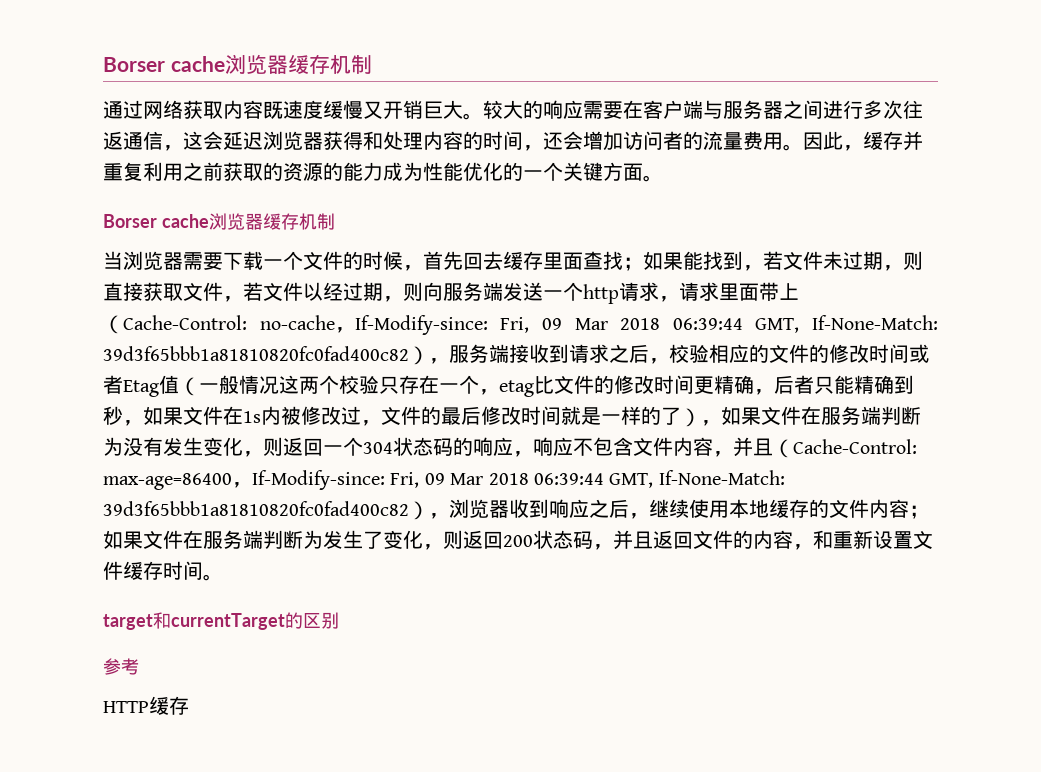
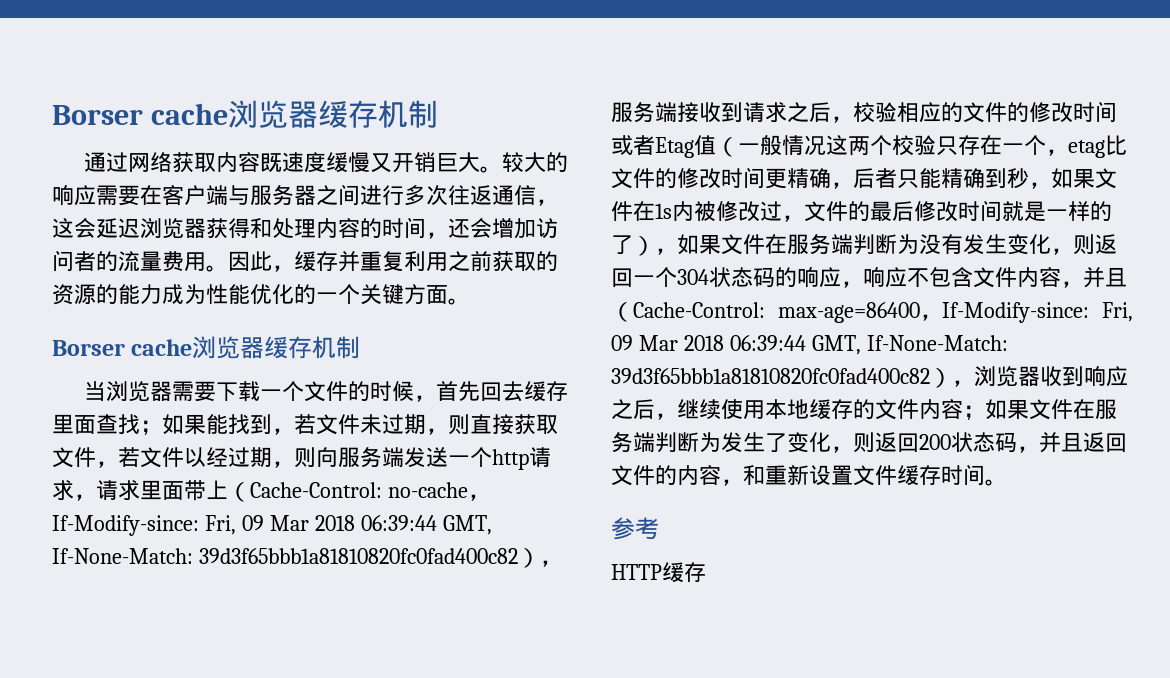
- target和currentTarget的区别

